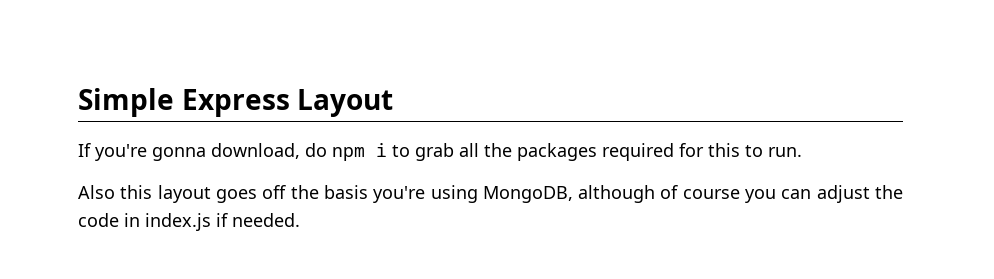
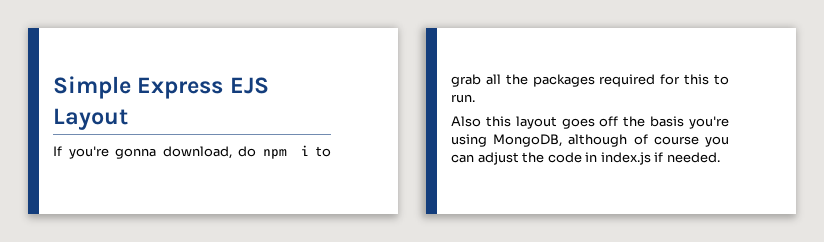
- Simple Express Layout
+ Simple Express EJS Layout

